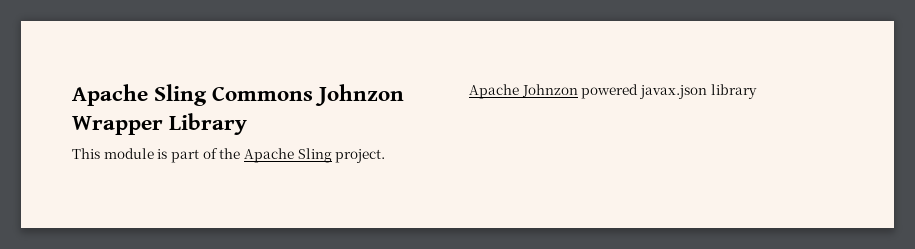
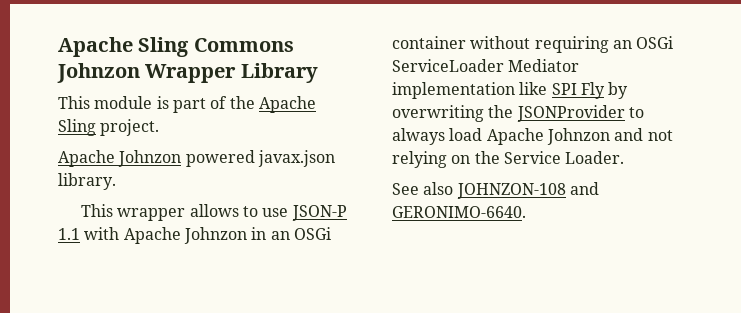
- Apache Johnzon powered javax.json library
+ Apache Johnzon powered javax.json library.
+ This wrapper allows to use JSON-P 1.1 with Apache Johnzon in an OSGi container without requiring an OSGi ServiceLoader Mediator implementation like SPI Fly by overwriting the JSONProvider to always load Apache Johnzon and not relying on the Service Loader.
+ See also JOHNZON-108 and GERONIMO-6640.

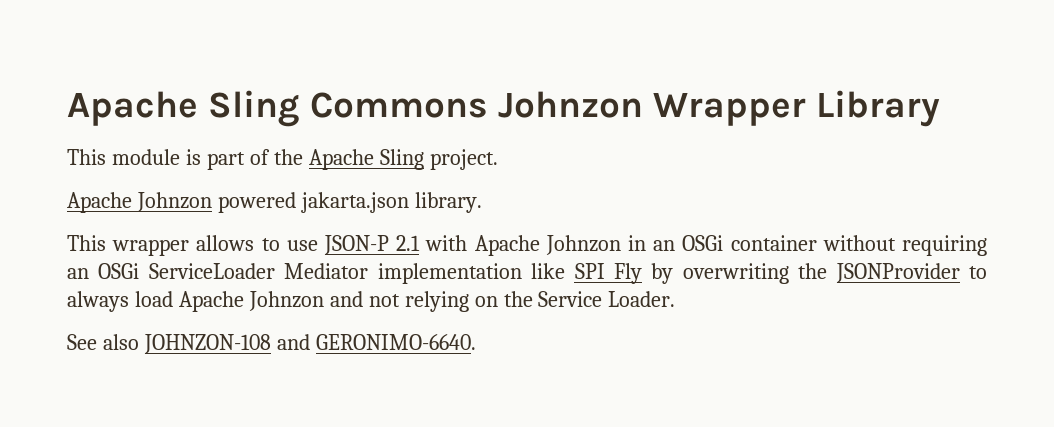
- Apache Johnzon powered javax.json library.
+ Apache Johnzon powered jakarta.json library.
- This wrapper allows to use JSON-P 1.1 with Apache Johnzon in an OSGi container without requiring an OSGi ServiceLoader Mediator implementation like SPI Fly by overwriting the JSONProvider to always load Apache Johnzon and not relying on the Service Loader.
+ This wrapper allows to use JSON-P 2.1 with Apache Johnzon in an OSGi container without requiring an OSGi ServiceLoader Mediator implementation like SPI Fly by overwriting the JSONProvider to always load Apache Johnzon and not relying on the Service Loader.

